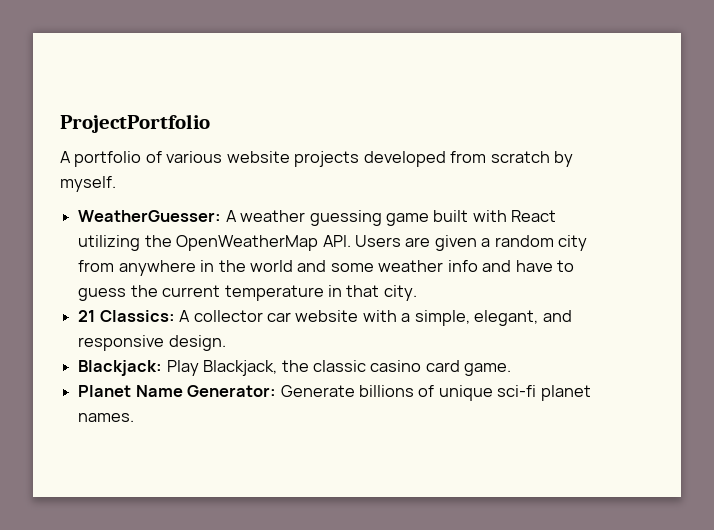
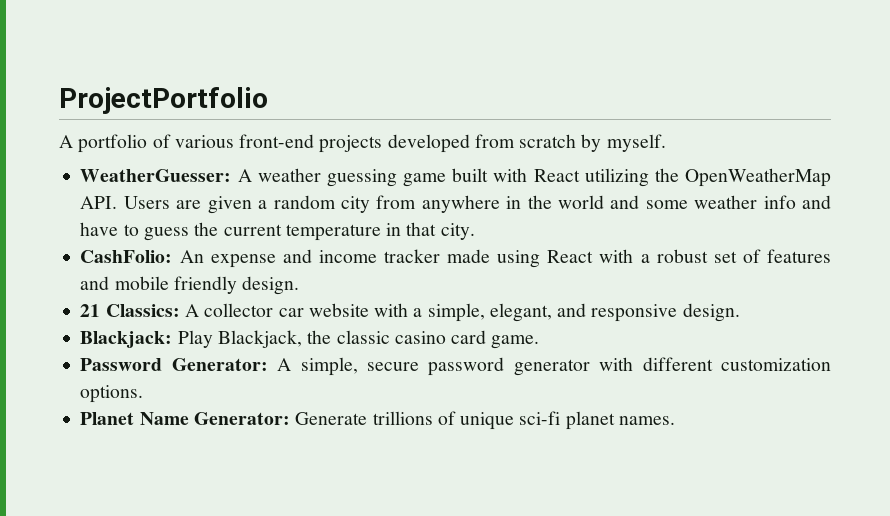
- A portfolio of various website projects developed from scratch by myself.
+ A portfolio of various front-end projects developed from scratch by myself.
+ CashFolio: An expense and income tracker made using React with a robust set of features and mobile friendly design.
+ Password Generator: A simple, secure password generator with different customization options.
- Planet Name Generator: Generate billions of unique sci-fi planet names.
+ Planet Name Generator: Generate trillions of unique sci-fi planet names.

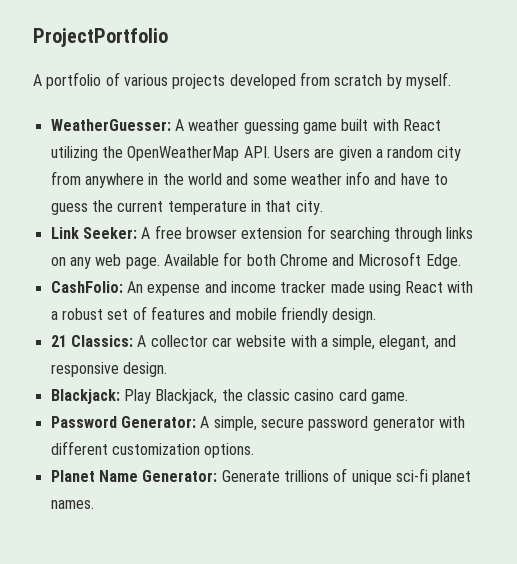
- A portfolio of various front-end projects developed from scratch by myself.
+ A portfolio of various projects developed from scratch by myself.
+ Link Seeker: A free browser extension for searching through links on any web page. Available for both Chrome and Microsoft Edge.

